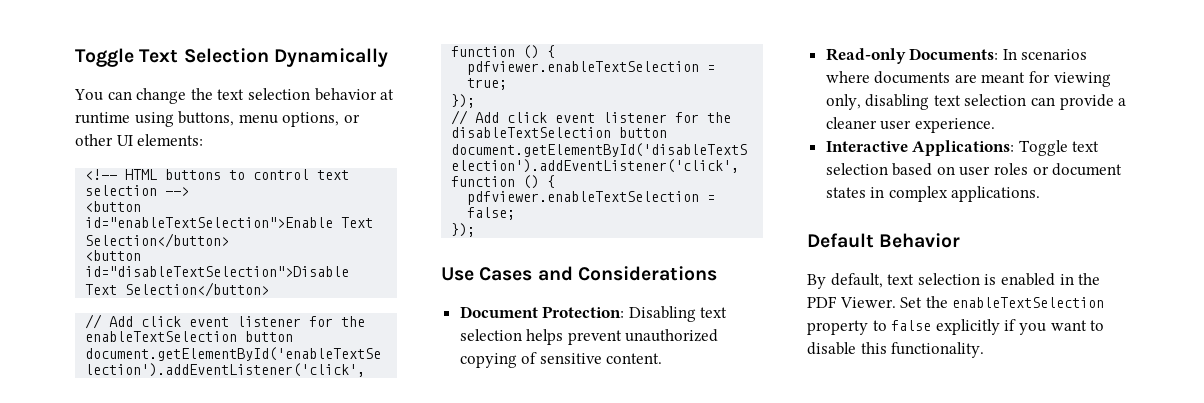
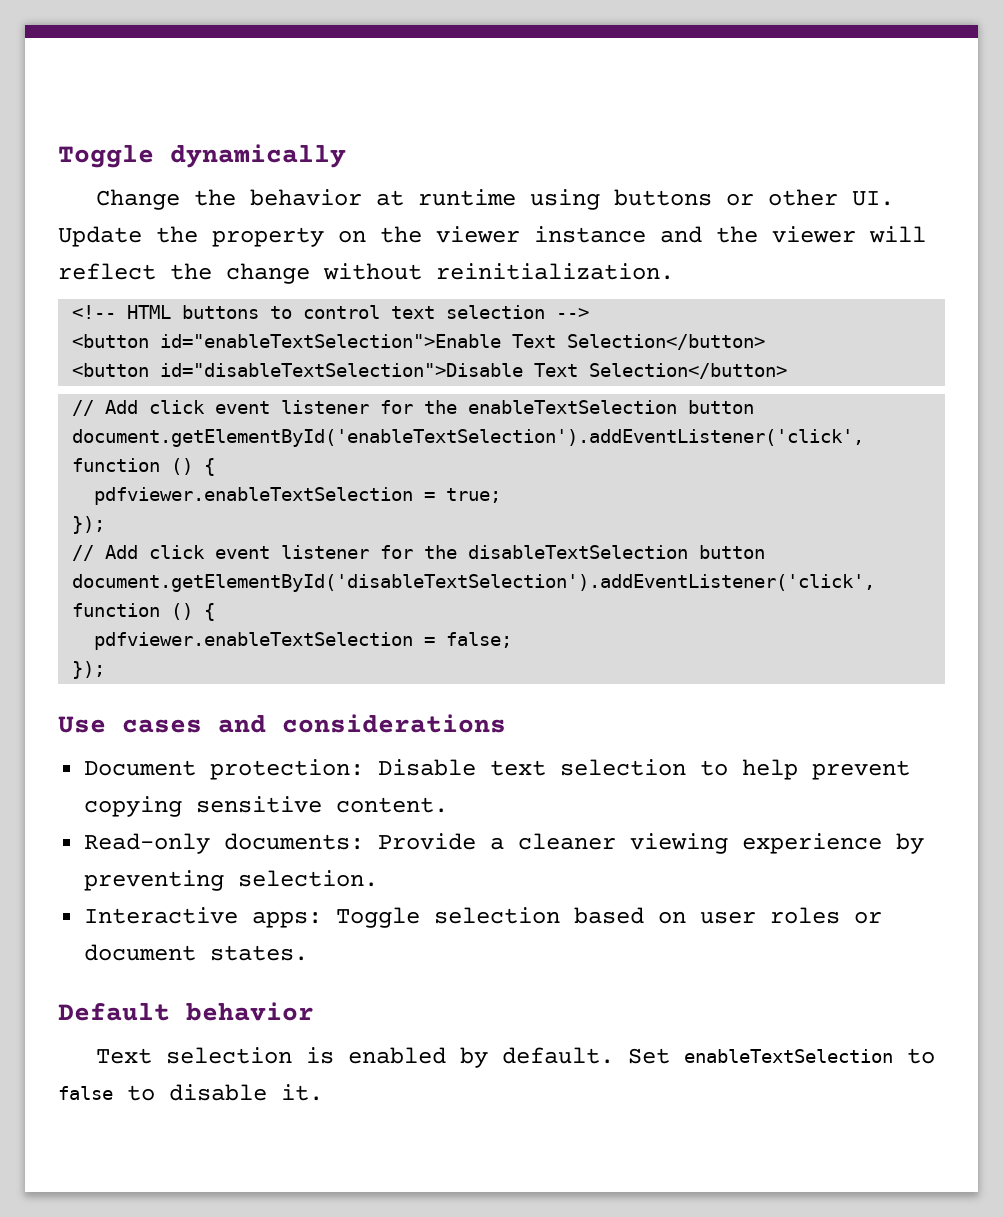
- Toggle Text Selection Dynamically
- You can change the text selection behavior at runtime using buttons, menu options, or other UI elements:
+ Toggle dynamically
+ Change the behavior at runtime using buttons or other UI. Update the property on the viewer instance and the viewer will reflect the change without reinitialization.
- Use Cases and Considerations
- Document Protection: Disabling text selection helps prevent unauthorized copying of sensitive content.
- Read-only Documents: In scenarios where documents are meant for viewing only, disabling text selection can provide a cleaner user experience.
- Interactive Applications: Toggle text selection based on user roles or document states in complex applications.
- Default Behavior
- By default, text selection is enabled in the PDF Viewer. Set the enableTextSelection property to false explicitly if you want to disable this functionality.
+ Use cases and considerations
+ Document protection: Disable text selection to help prevent copying sensitive content.
+ Read-only documents: Provide a cleaner viewing experience by preventing selection.
+ Interactive apps: Toggle selection based on user roles or document states.
+ Default behavior
+ Text selection is enabled by default. Set enableTextSelection to false to disable it.

